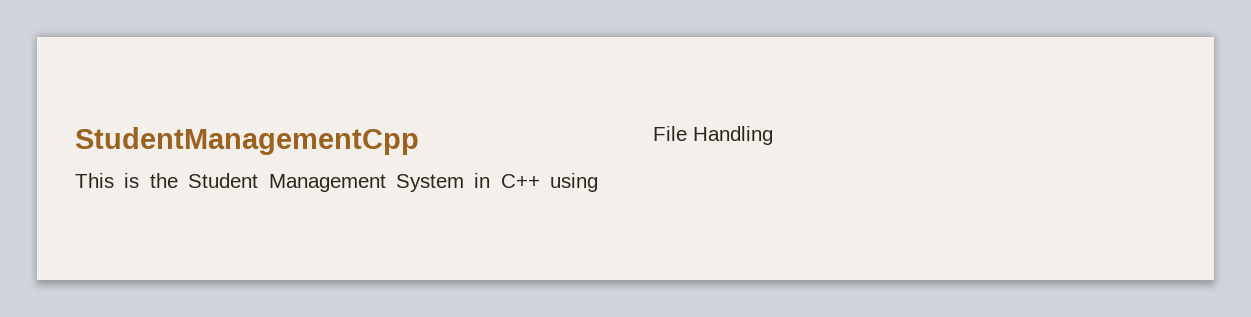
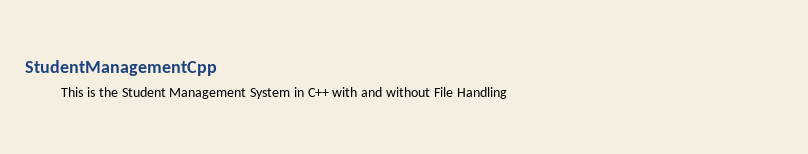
- This is the Student Management System in C++ using File Handling
+ This is the Student Management System in C++ with and without File Handling

